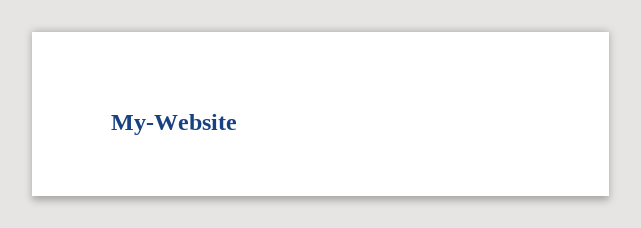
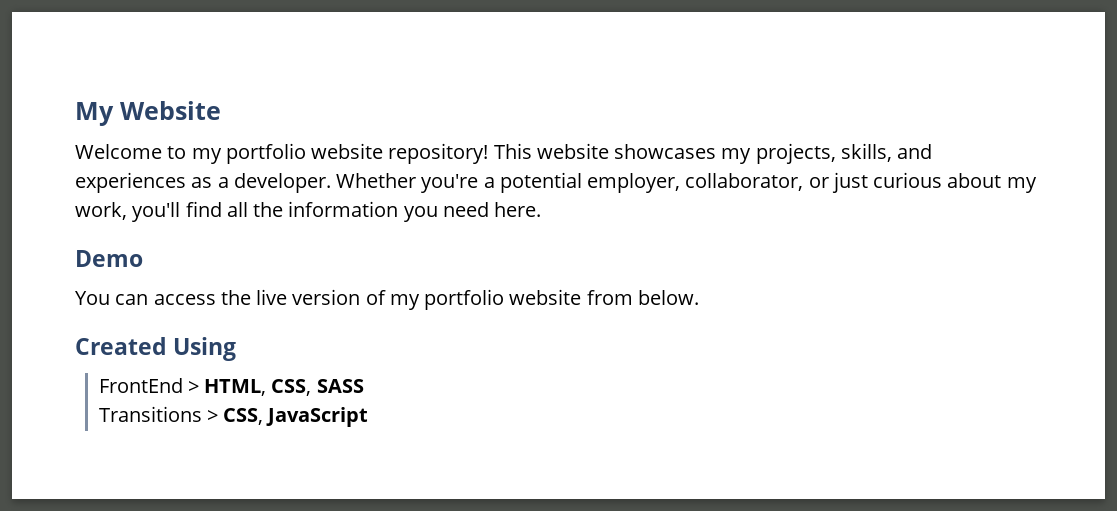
- My-Website
+ My Website
+ Welcome to my portfolio website repository! This website showcases my projects, skills, and experiences as a developer. Whether you're a potential employer, collaborator, or just curious about my work, you'll find all the information you need here.
+ Demo
+ You can access the live version of my portfolio website from below.
+ Created Using
+ FrontEnd > HTML, CSS, SASS
+ Transitions > CSS, JavaScript

